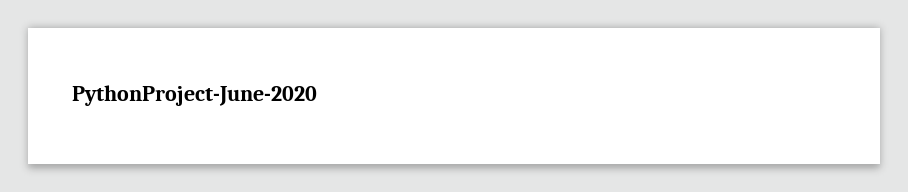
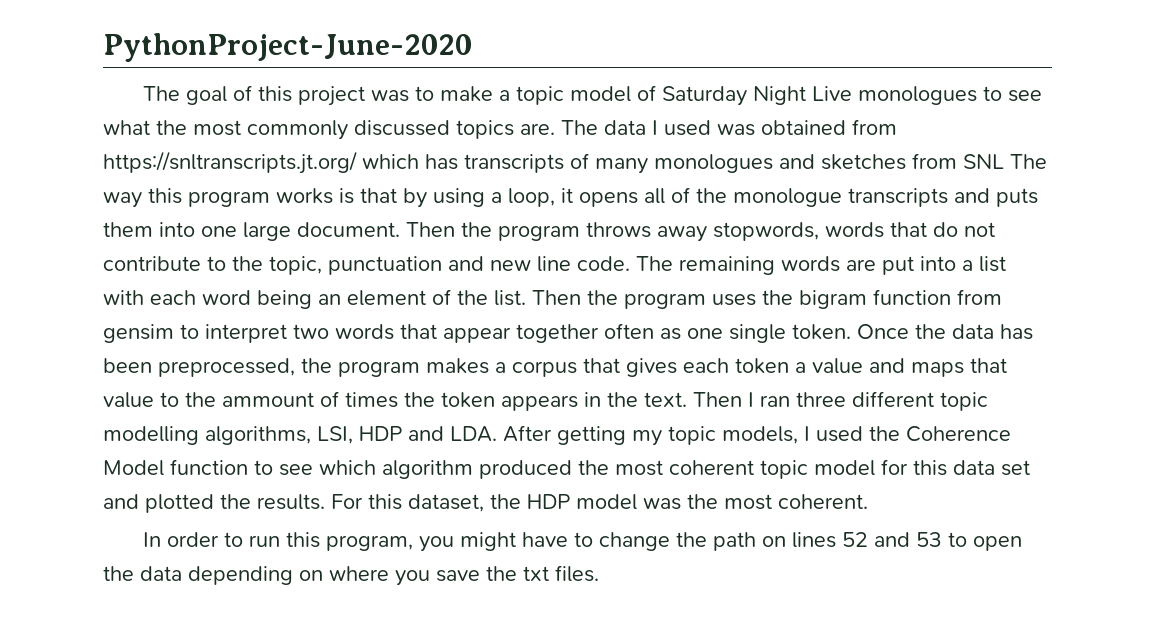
+ The goal of this project was to make a topic model of Saturday Night Live monologues to see what the most commonly discussed topics are. The data I used was obtained from https://snltranscripts.jt.org/ which has transcripts of many monologues and sketches from SNL The way this program works is that by using a loop, it opens all of the monologue transcripts and puts them into one large document. Then the program throws away stopwords, words that do not contribute to the topic, punctuation and new line code. The remaining words are put into a list with each word being an element of the list. Then the program uses the bigram function from gensim to interpret two words that appear together often as one single token. Once the data has been preprocessed, the program makes a corpus that gives each token a value and maps that value to the ammount of times the token appears in the text. Then I ran three different topic modelling algorithms, LSI, HDP and LDA. After getting my topic models, I used the Coherence Model function to see which algorithm produced the most coherent topic model for this data set and plotted the results. For this dataset, the HDP model was the most coherent.
+ In order to run this program, you might have to change the path on lines 52 and 53 to open the data depending on where you save the txt files.

